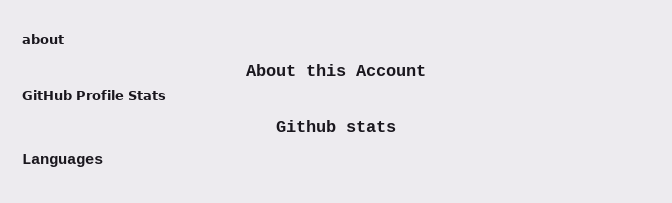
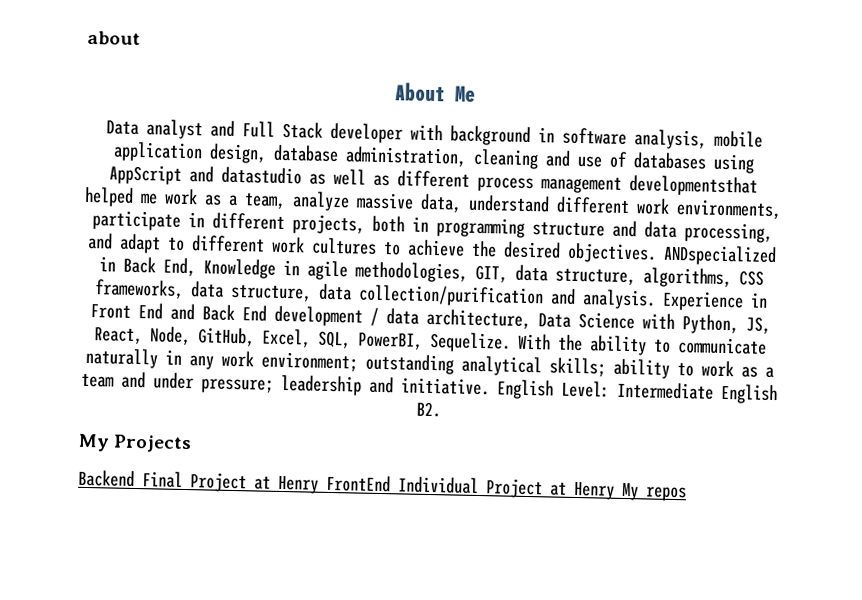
- About this Account
- GitHub Profile Stats
- Github stats
- Languages
+ About Me
+ Data analyst and Full Stack developer with background in software analysis, mobile application design, database administration, cleaning and use of databases using AppScript and datastudio as well as different process management developmentsthat helped me work as a team, analyze massive data, understand different work environments, participate in different projects, both in programming structure and data processing, and adapt to different work cultures to achieve the desired objectives. ANDspecialized in Back End, Knowledge in agile methodologies, GIT, data structure, algorithms, CSS frameworks, data structure, data collection/purification and analysis. Experience in Front End and Back End development / data architecture, Data Science with Python, JS, React, Node, GitHub, Excel, SQL, PowerBI, Sequelize. With the ability to communicate naturally in any work environment; outstanding analytical skills; ability to work as a team and under pressure; leadership and initiative. English Level: Intermediate English B2.
+ My Projects
+ Backend Final Project at Henry FrontEnd Individual Project at Henry My repos

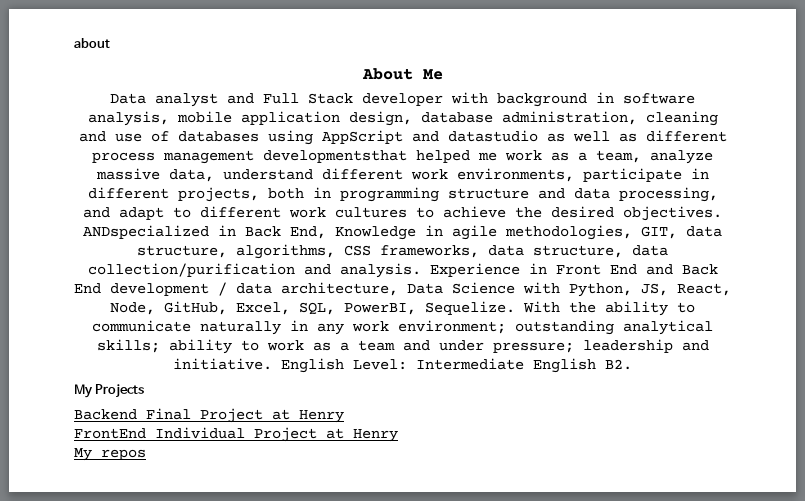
- Backend Final Project at Henry FrontEnd Individual Project at Henry My repos
+ Backend Final Project at Henry
+ FrontEnd Individual Project at Henry
+ My repos

